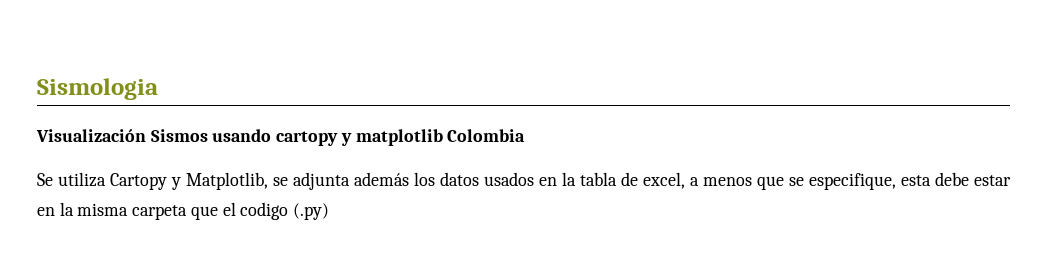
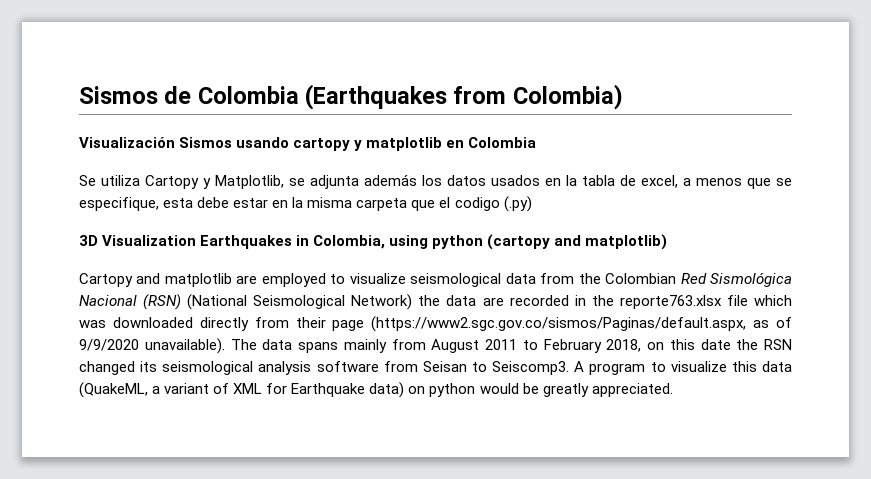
- Sismologia
+ Sismos de Colombia (Earthquakes from Colombia)
- Visualización Sismos usando cartopy y matplotlib Colombia
+ Visualización Sismos usando cartopy y matplotlib en Colombia
+ 3D Visualization Earthquakes in Colombia, using python (cartopy and matplotlib)
+ Cartopy and matplotlib are employed to visualize seismological data from the Colombian Red Sismológica Nacional (RSN) (National Seismological Network) the data are recorded in the reporte763.xlsx file which was downloaded directly from their page (https://www2.sgc.gov.co/sismos/Paginas/default.aspx, as of 9/9/2020 unavailable). The data spans mainly from August 2011 to February 2018, on this date the RSN changed its seismological analysis software from Seisan to Seiscomp3. A program to visualize this data (QuakeML, a variant of XML for Earthquake data) on python would be greatly appreciated.

